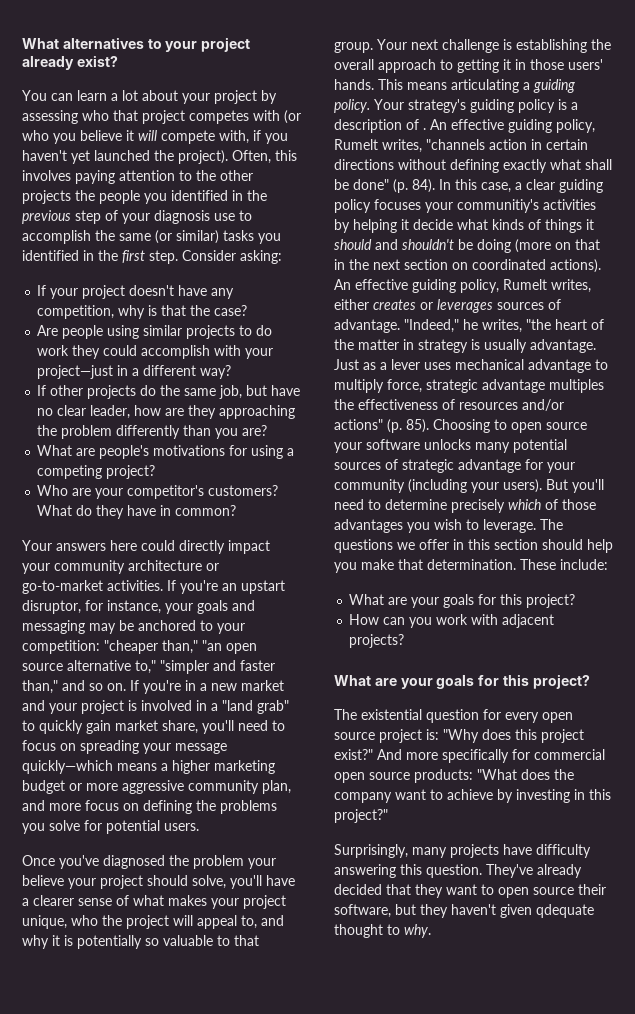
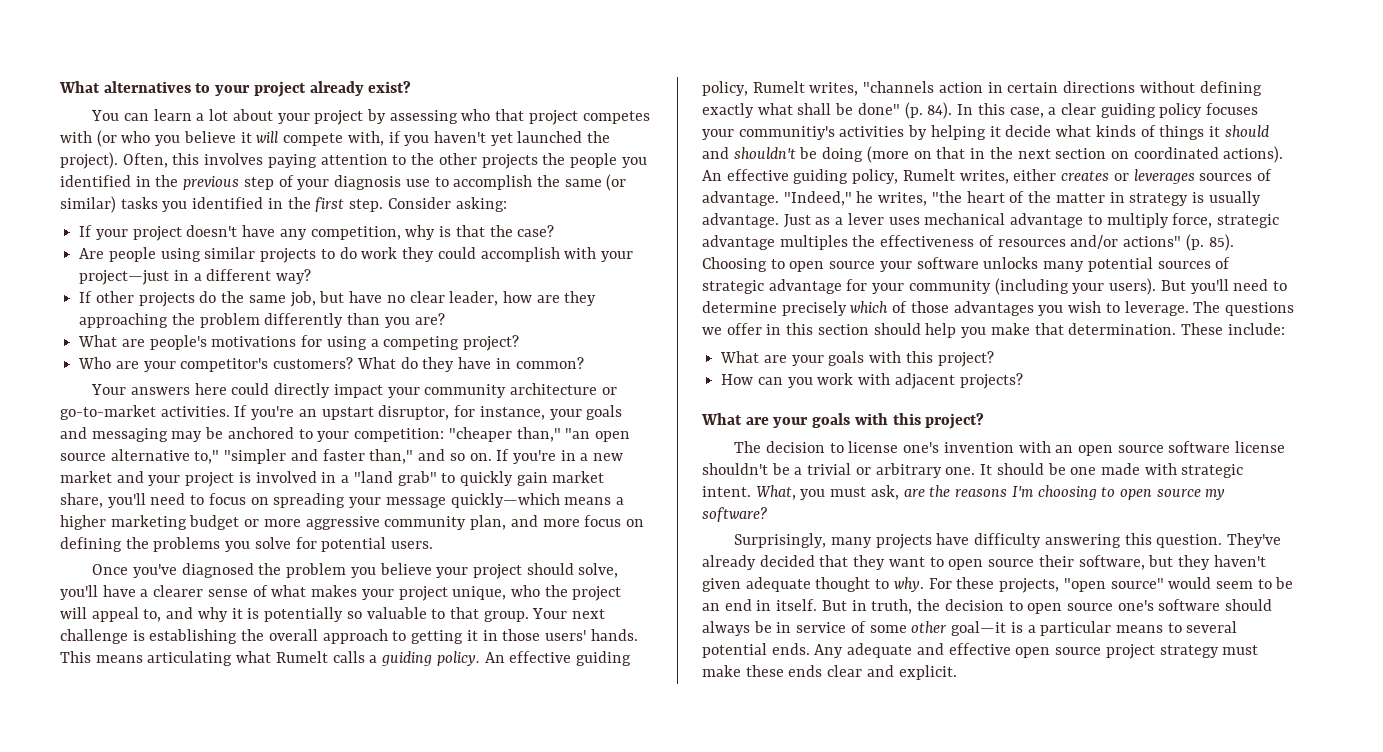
- Once you've diagnosed the problem your believe your project should solve, you'll have a clearer sense of what makes your project unique, who the project will appeal to, and why it is potentially so valuable to that group.
+ Once you've diagnosed the problem you believe your project should solve, you'll have a clearer sense of what makes your project unique, who the project will appeal to, and why it is potentially so valuable to that group.
- This means articulating a guiding policy. Your strategy's guiding policy is a description of .
+ This means articulating what Rumelt calls a guiding policy.
  These include:
- What are your goals for this project?
+ What are your goals with this project?
  How can you work with adjacent projects?
- What are your goals for this project?
+ What are your goals with this project?
- The existential question for every open source project is: "Why does this project exist?" And more specifically for commercial open source products: "What does the company want to achieve by investing in this project?"
+ The decision to license one's invention with an open source software license shouldn't be a trivial or arbitrary one. It should be one made with strategic intent. What, you must ask, are the reasons I'm choosing to open source my software?
- They've already decided that they want to open source their software, but they haven't given qdequate thought to why.
+ They've already decided that they want to open source their software, but they haven't given adequate thought to why.
+ For these projects, "open source" would seem to be an end in itself. But in truth, the decision to open source one's software should always be in service of some other goal—it is a particular means to several potential ends. Any adequate and effective open source project strategy must make these ends clear and explicit.

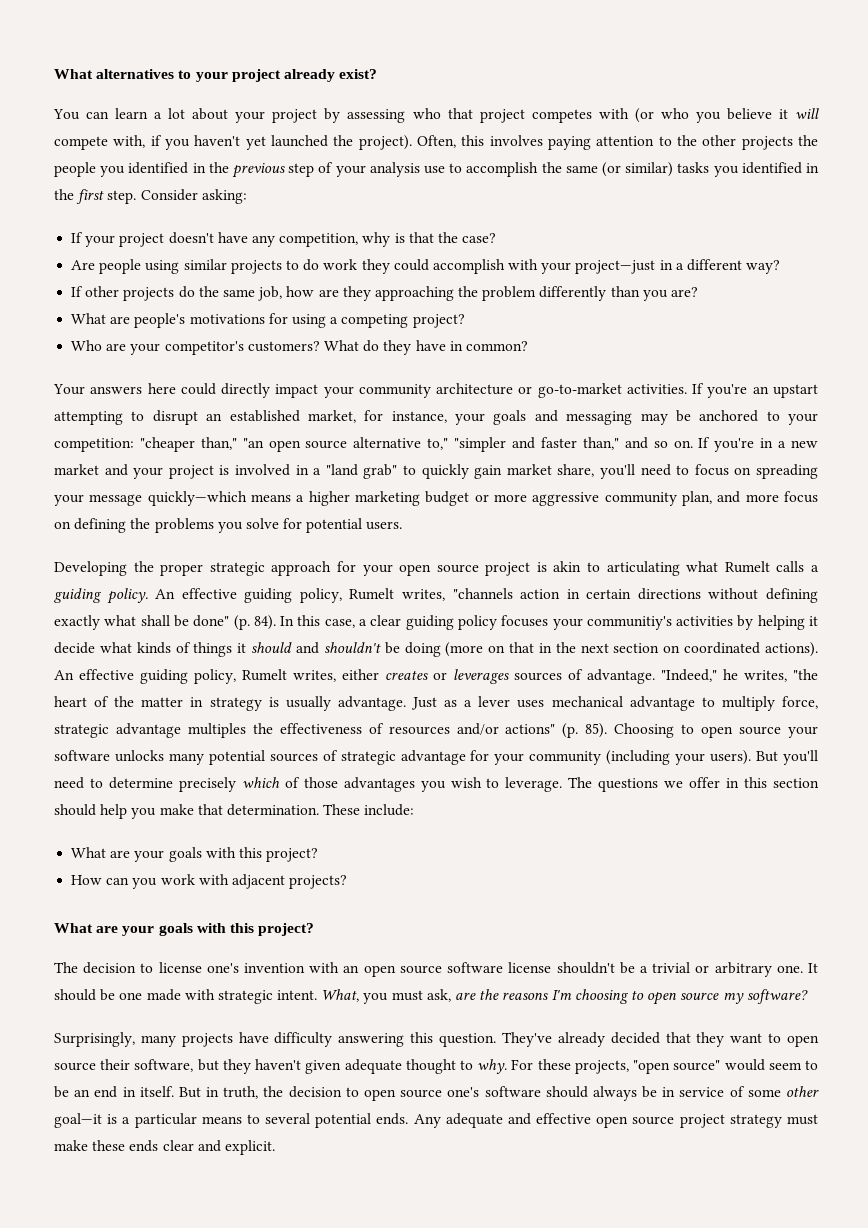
- Often, this involves paying attention to the other projects the people you identified in the previous step of your diagnosis use to accomplish the same (or similar) tasks you identified in the first step.
+ Often, this involves paying attention to the other projects the people you identified in the previous step of your analysis use to accomplish the same (or similar) tasks you identified in the first step.
- If other projects do the same job, but have no clear leader, how are they approaching the problem differently than you are?
+ If other projects do the same job, how are they approaching the problem differently than you are?
- If you're an upstart disruptor, for instance, your goals and messaging may be anchored to your competition: "cheaper than," "an open source alternative to," "simpler and faster than," and so on.
+ If you're an upstart attempting to disrupt an established market, for instance, your goals and messaging may be anchored to your competition: "cheaper than," "an open source alternative to," "simpler and faster than," and so on.
- Once you've diagnosed the problem you believe your project should solve, you'll have a clearer sense of what makes your project unique, who the project will appeal to, and why it is potentially so valuable to that group. Your next challenge is establishing the overall approach to getting it in those users' hands. This means articulating what Rumelt calls a guiding policy.
+ Developing the proper strategic approach for your open source project is akin to articulating what Rumelt calls a guiding policy.

